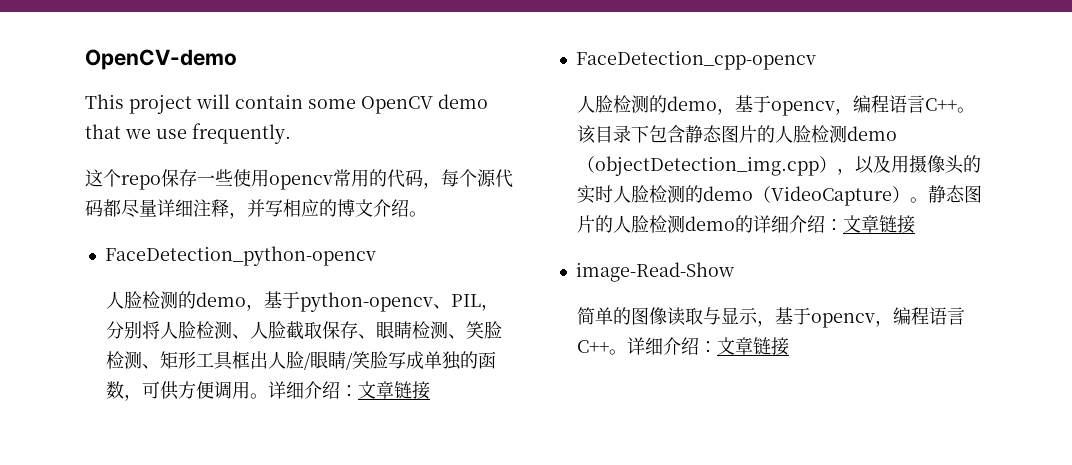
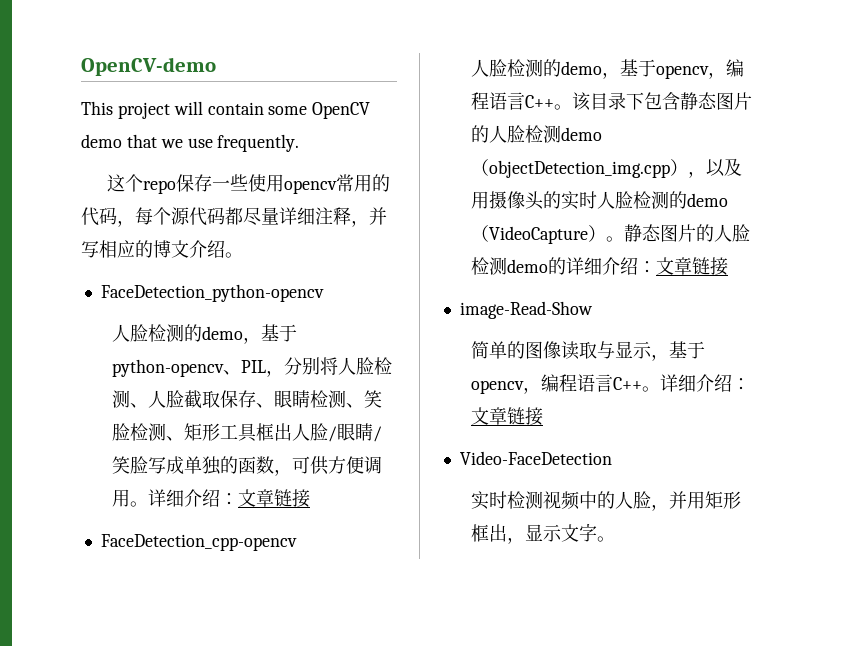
+ Video-FaceDetection
+ 实时检测视频中的人脸，并用矩形框出，显示文字。

